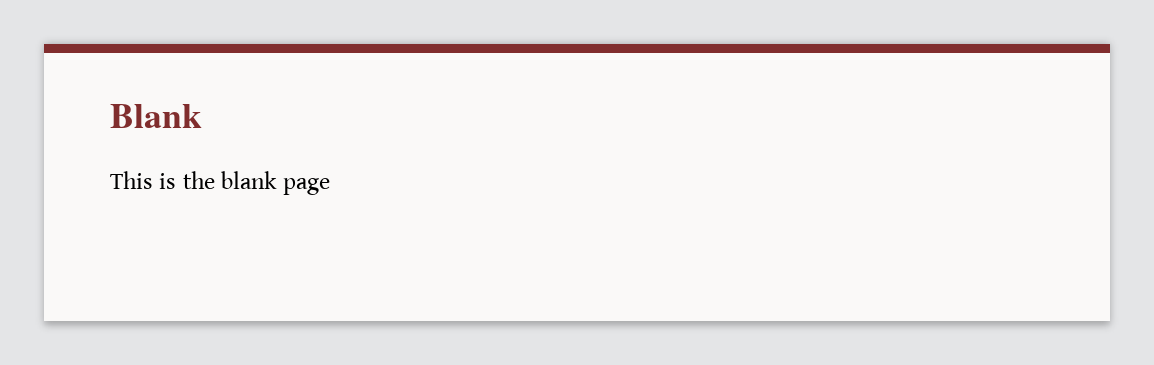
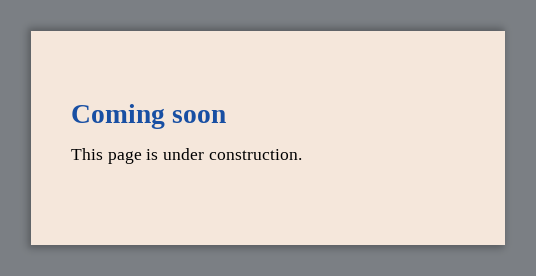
- Blank
+ Coming soon
- This is the blank page
+ This page is under construction.

